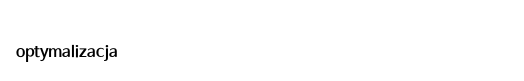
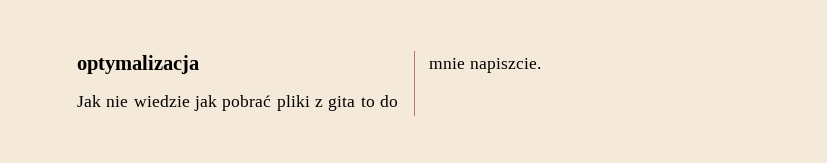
+ Jak nie wiedzie jak pobrać pliki z gita to do mnie napiszcie.

